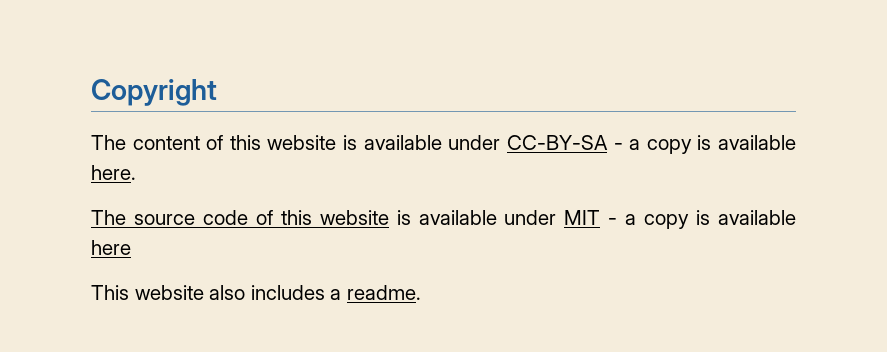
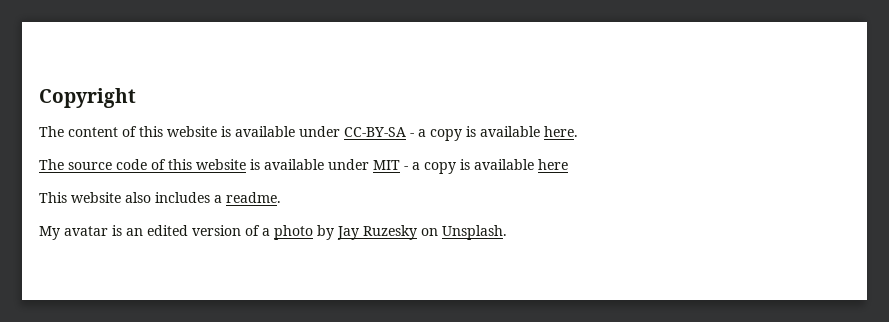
+ My avatar is an edited version of a photo by Jay Ruzesky on Unsplash.

